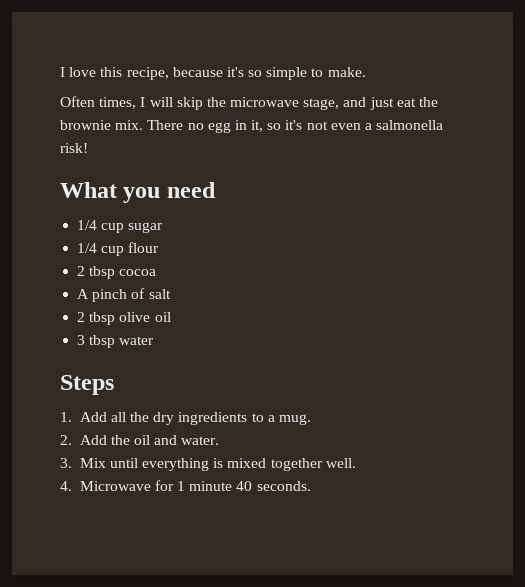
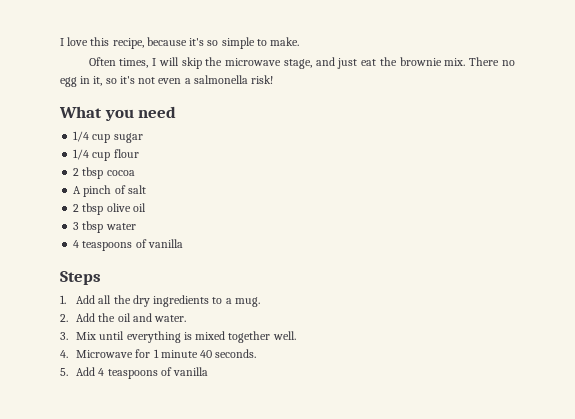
  3 tbsp water
+ 4 teaspoons of vanilla
+ 5. Add 4 teaspoons of vanilla

